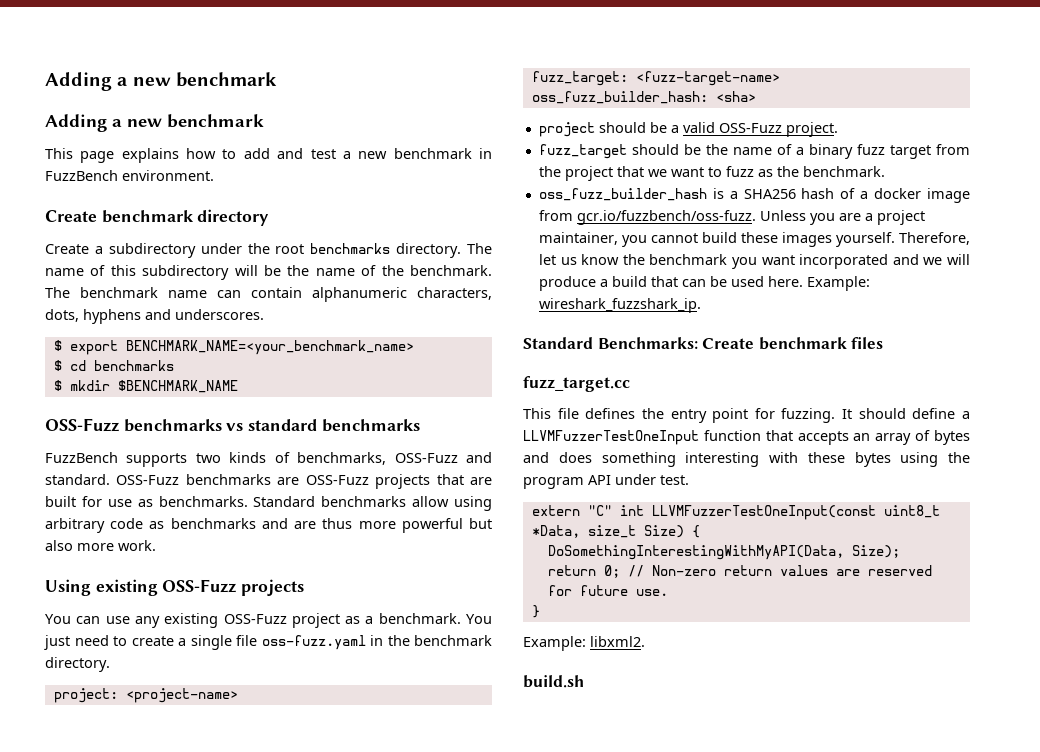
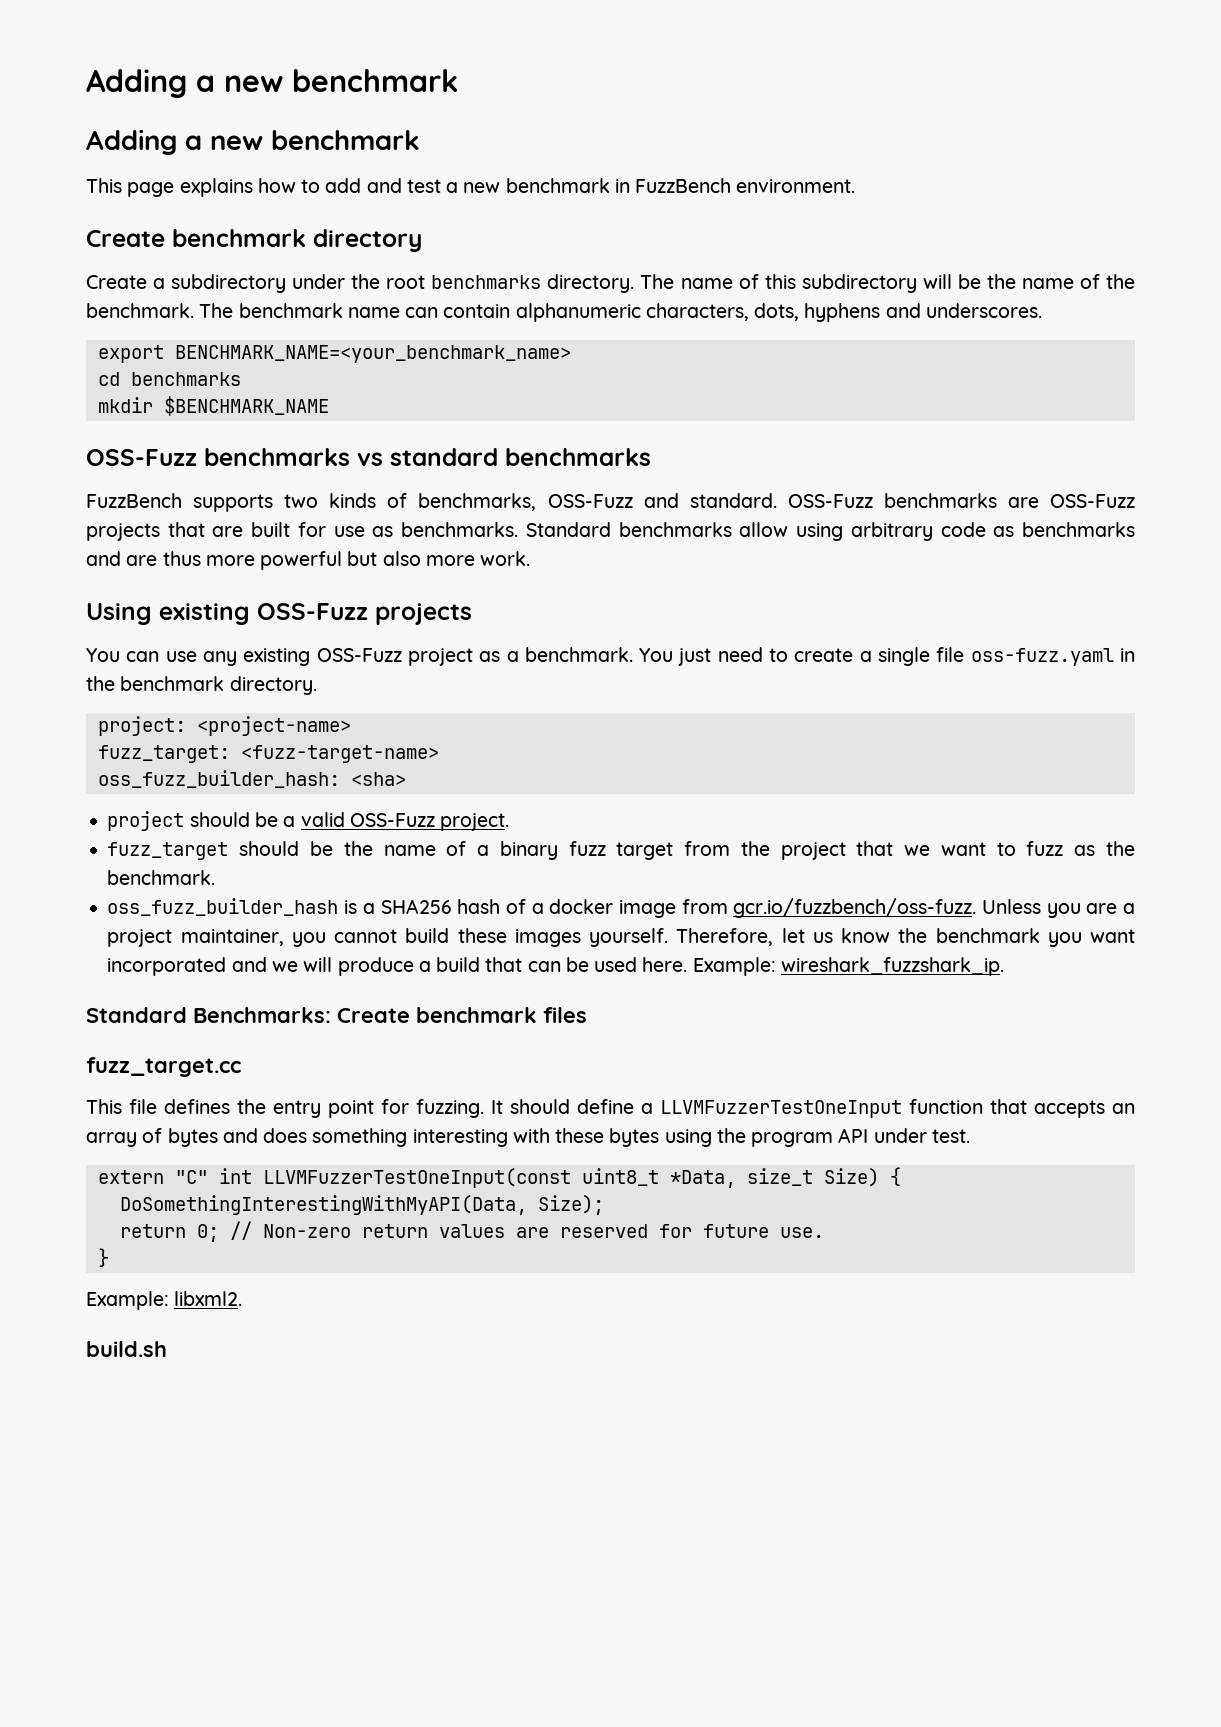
- $ export BENCHMARK_NAME=<your_benchmark_name>
+ export BENCHMARK_NAME=<your_benchmark_name>
- $ cd benchmarks
+ cd benchmarks
- $ mkdir $BENCHMARK_NAME
+ mkdir $BENCHMARK_NAME

